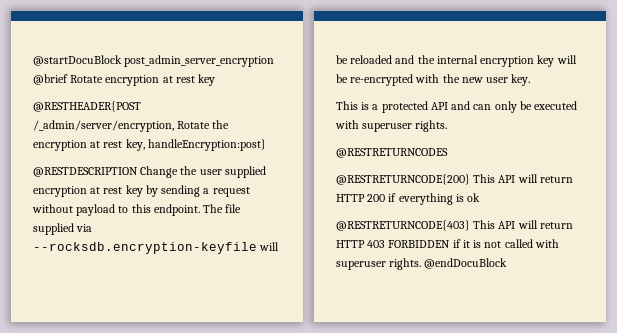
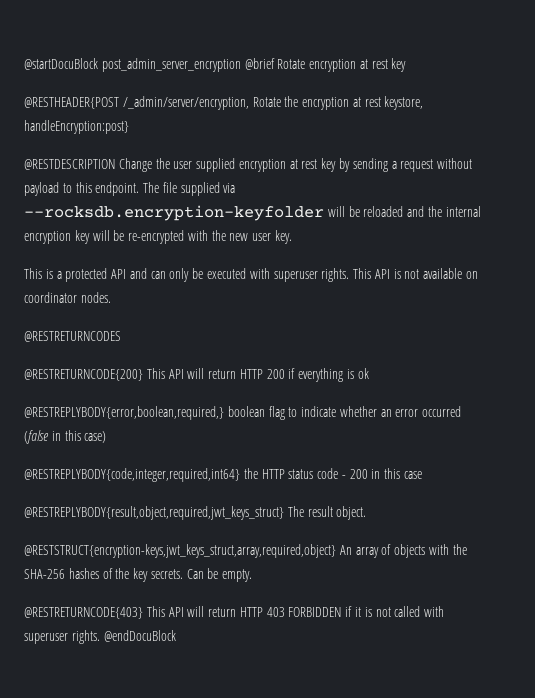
- @RESTHEADER{POST /_admin/server/encryption, Rotate the encryption at rest key, handleEncryption:post}
+ @RESTHEADER{POST /_admin/server/encryption, Rotate the encryption at rest keystore, handleEncryption:post}
- The file supplied via --rocksdb.encryption-keyfile will be reloaded and the internal encryption key will be re-encrypted with the new user key.
+ The file supplied via --rocksdb.encryption-keyfolder will be reloaded and the internal encryption key will be re-encrypted with the new user key.
+ This API is not available on coordinator nodes.
+ @RESTREPLYBODY{error,boolean,required,} boolean flag to indicate whether an error occurred (false in this case)
+ @RESTREPLYBODY{code,integer,required,int64} the HTTP status code - 200 in this case
+ @RESTREPLYBODY{result,object,required,jwt_keys_struct} The result object.
+ @RESTSTRUCT{encryption-keys,jwt_keys_struct,array,required,object} An array of objects with the SHA-256 hashes of the key secrets. Can be empty.

